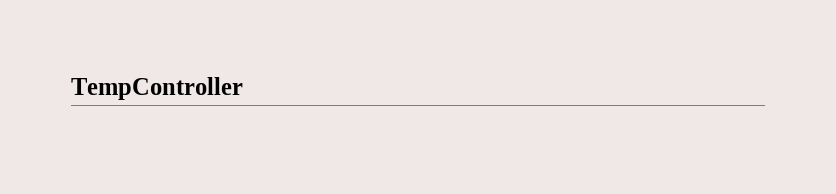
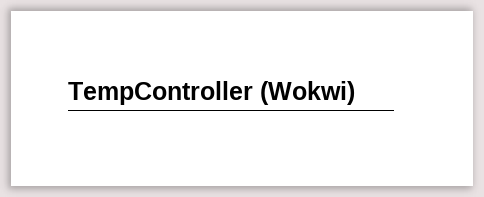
- TempController
+ TempController (Wokwi)

